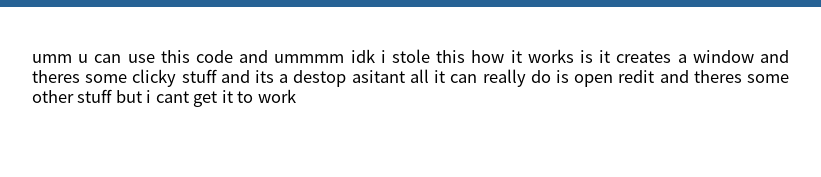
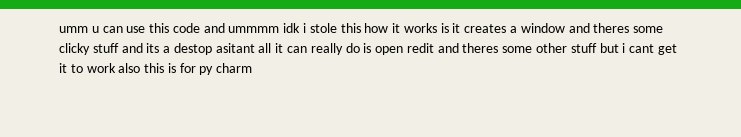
- umm u can use this code and ummmm idk i stole this how it works is it creates a window and theres some clicky stuff and its a destop asitant all it can really do is open redit and theres some other stuff but i cant get it to work
+ umm u can use this code and ummmm idk i stole this how it works is it creates a window and theres some clicky stuff and its a destop asitant all it can really do is open redit and theres some other stuff but i cant get it to work also this is for py charm

